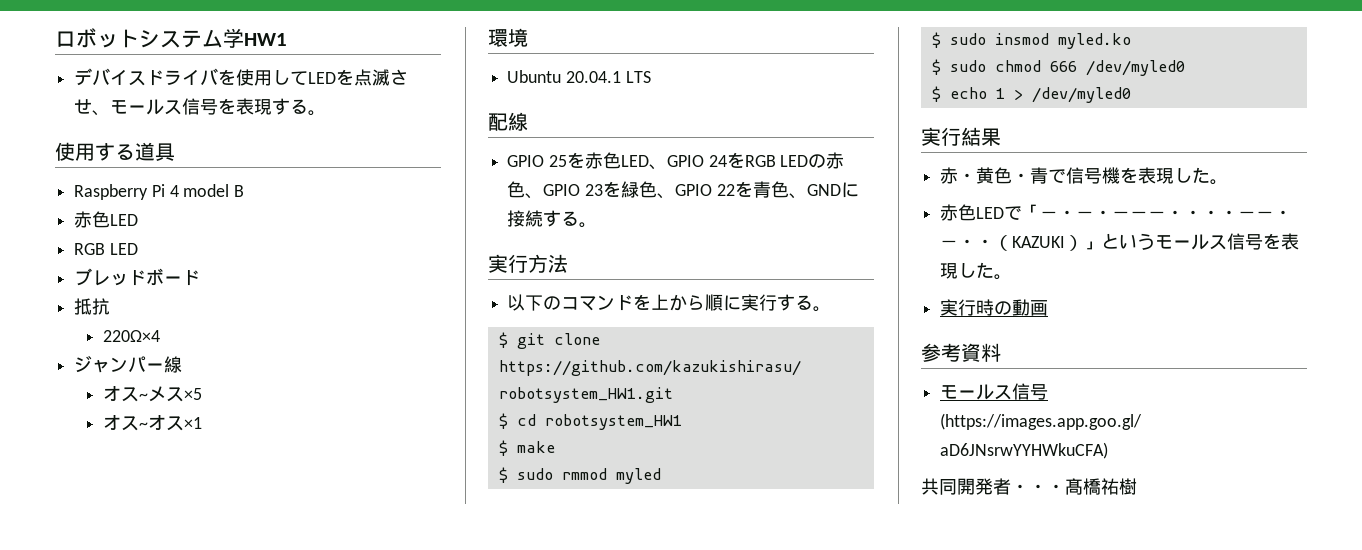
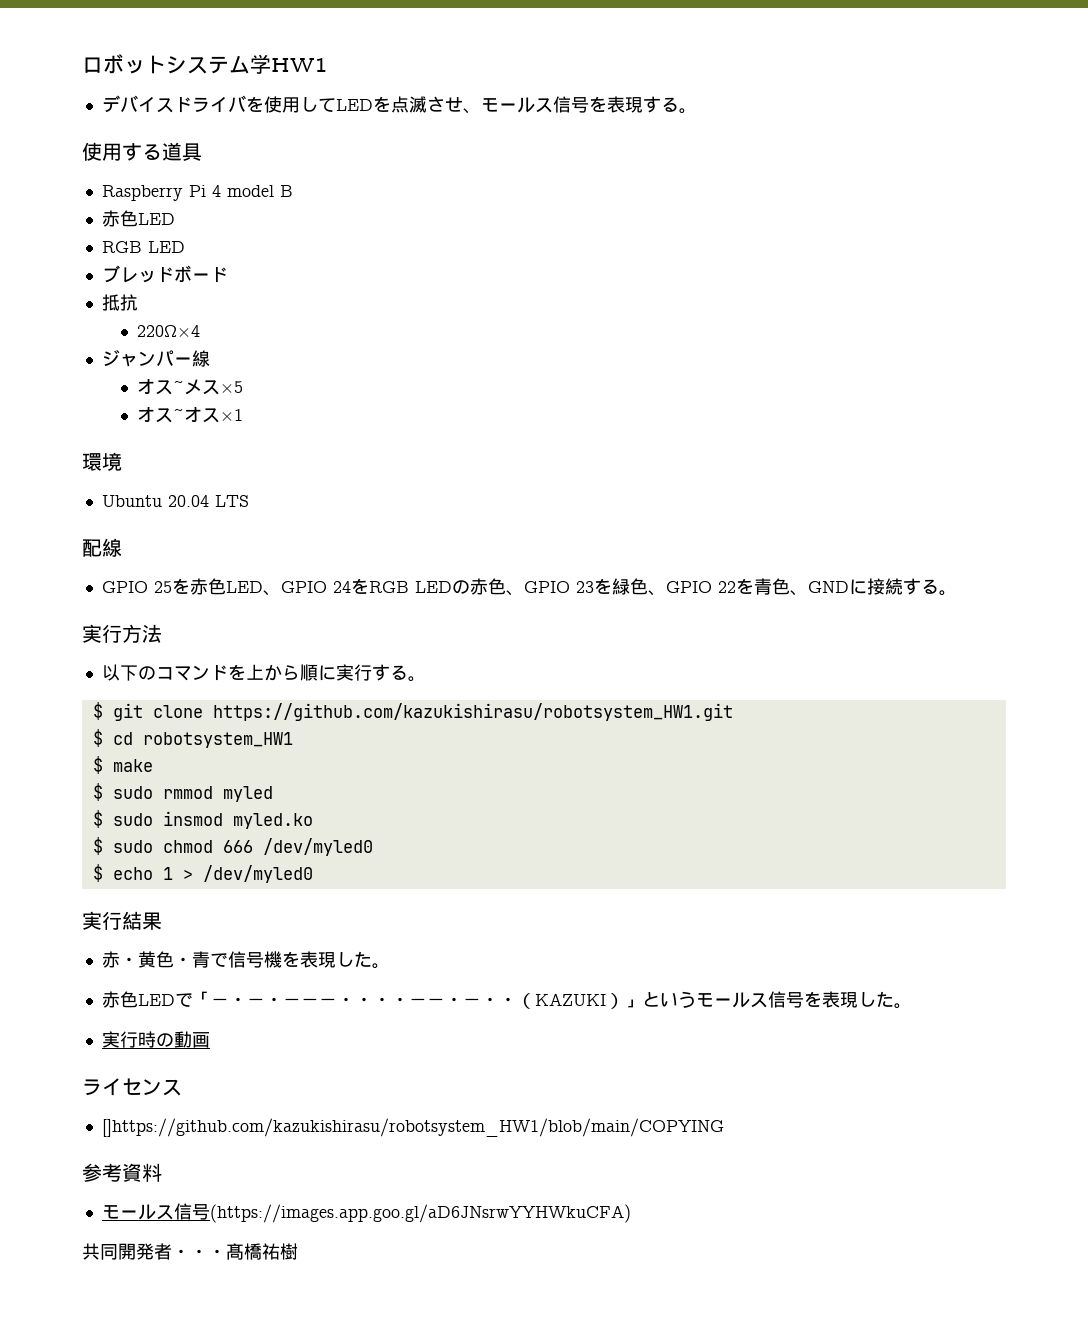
- Ubuntu 20.04.1 LTS
+ Ubuntu 20.04 LTS
+ ライセンス
+ []https://github.com/kazukishirasu/robotsystem_HW1/blob/main/COPYING

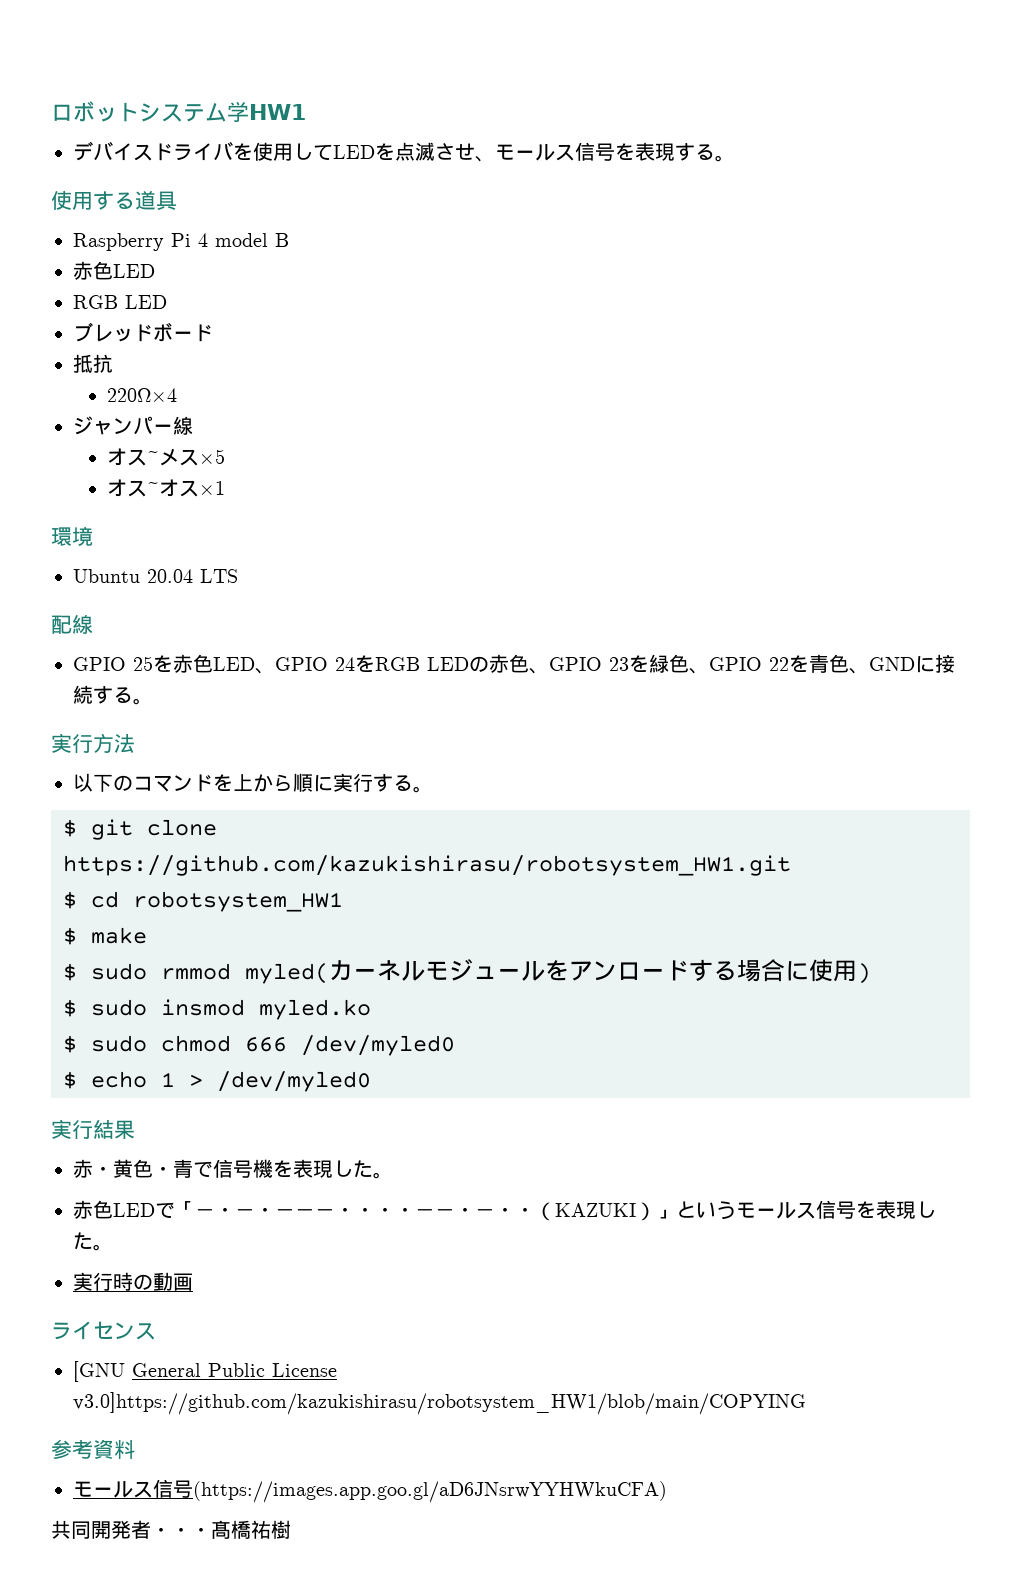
- $ sudo rmmod myled
+ $ sudo rmmod myled(カーネルモジュールをアンロードする場合に使用)
- []https://github.com/kazukishirasu/robotsystem_HW1/blob/main/COPYING
+ [GNU General Public License v3.0]https://github.com/kazukishirasu/robotsystem_HW1/blob/main/COPYING

